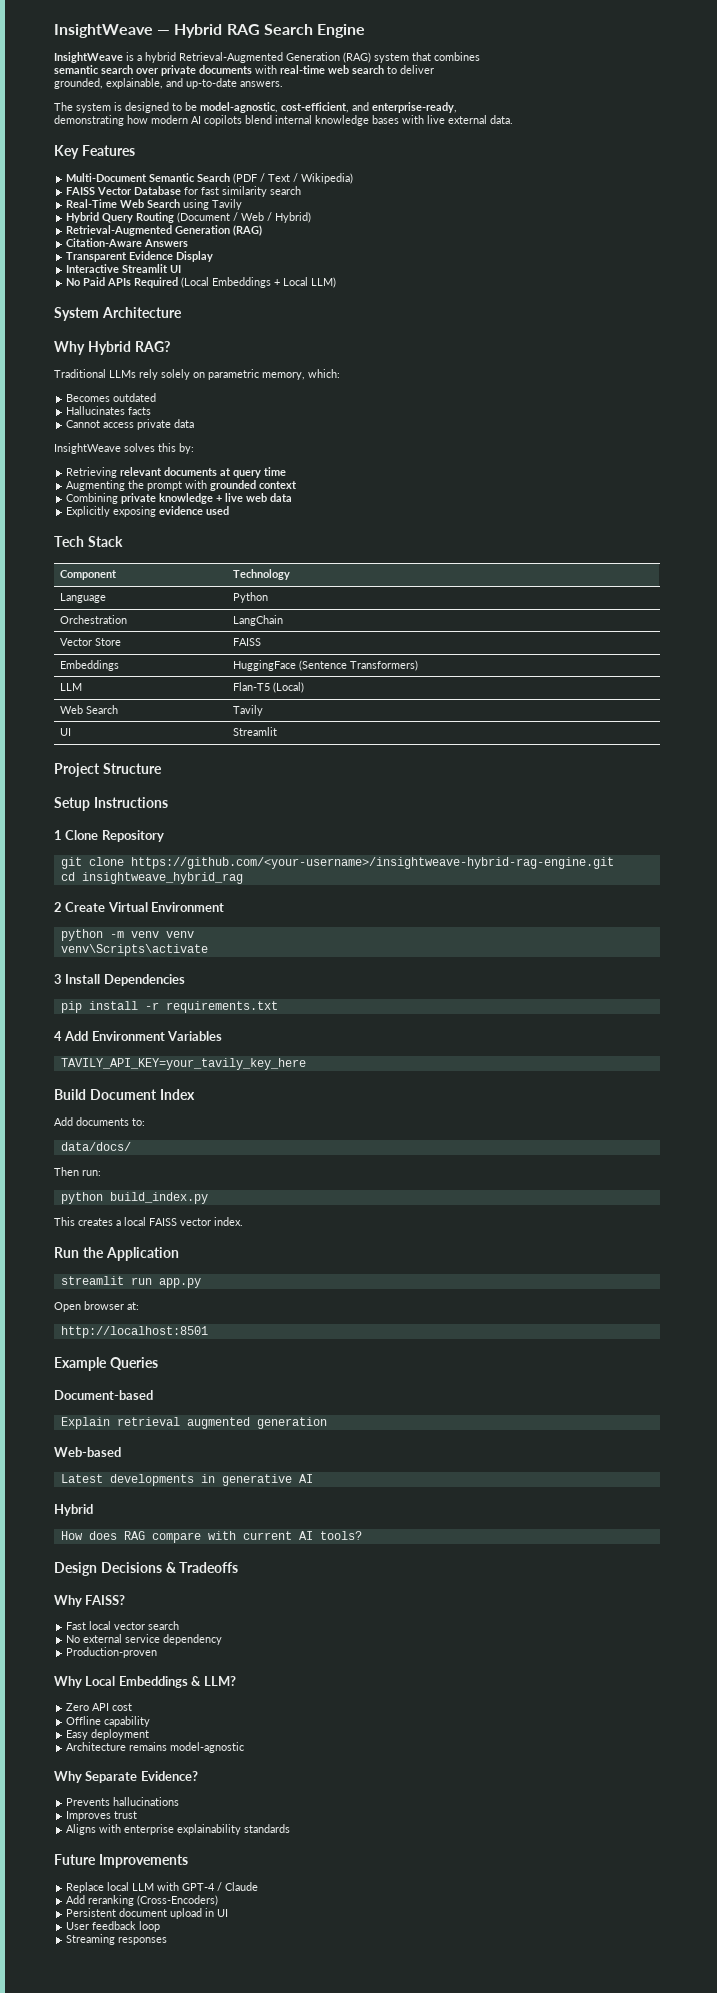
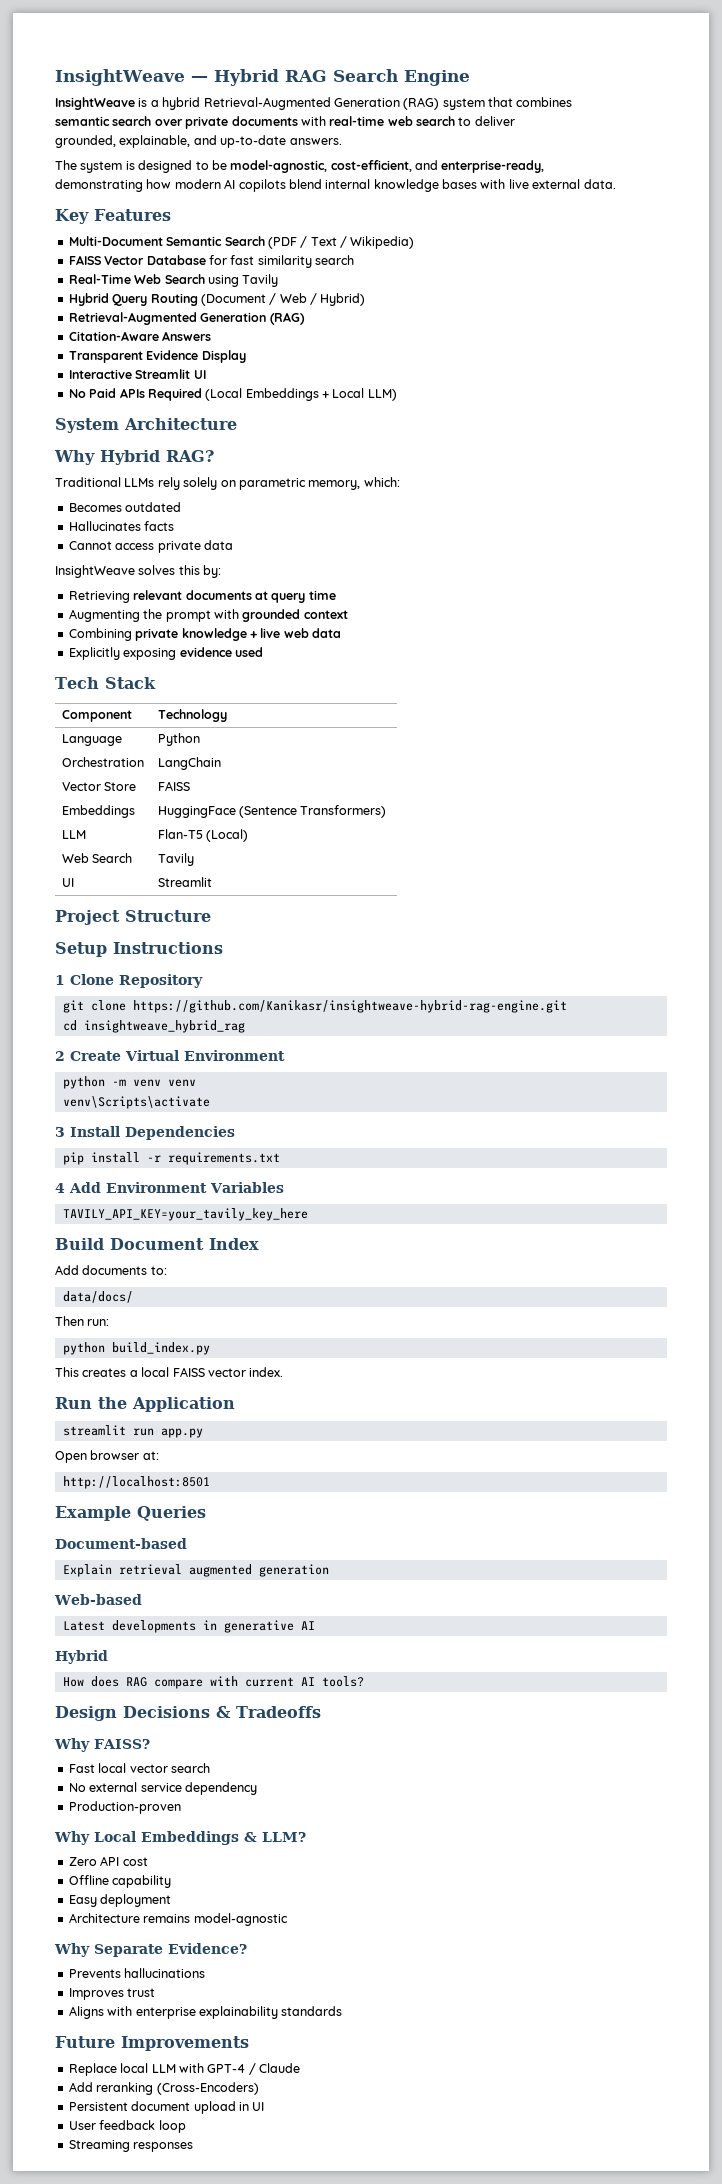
- git clone https://github.com/<your-username>/insightweave-hybrid-rag-engine.git
+ git clone https://github.com/Kanikasr/insightweave-hybrid-rag-engine.git

